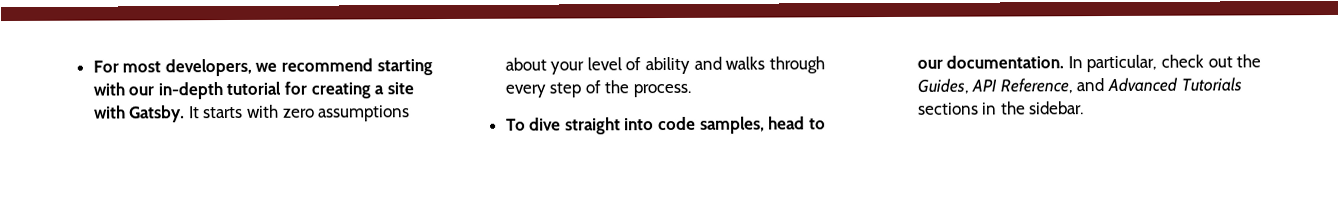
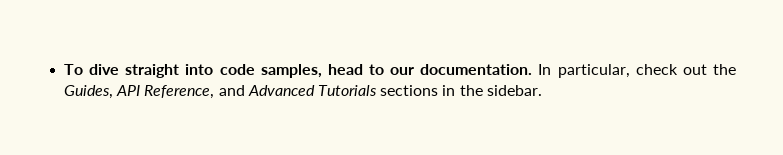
- For most developers, we recommend starting with our in-depth tutorial for creating a site with Gatsby. It starts with zero assumptions about your level of ability and walks through every step of the process.

